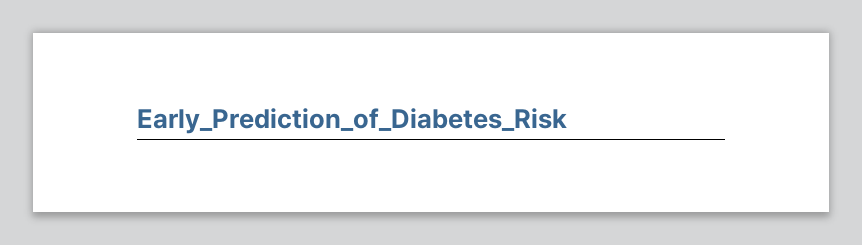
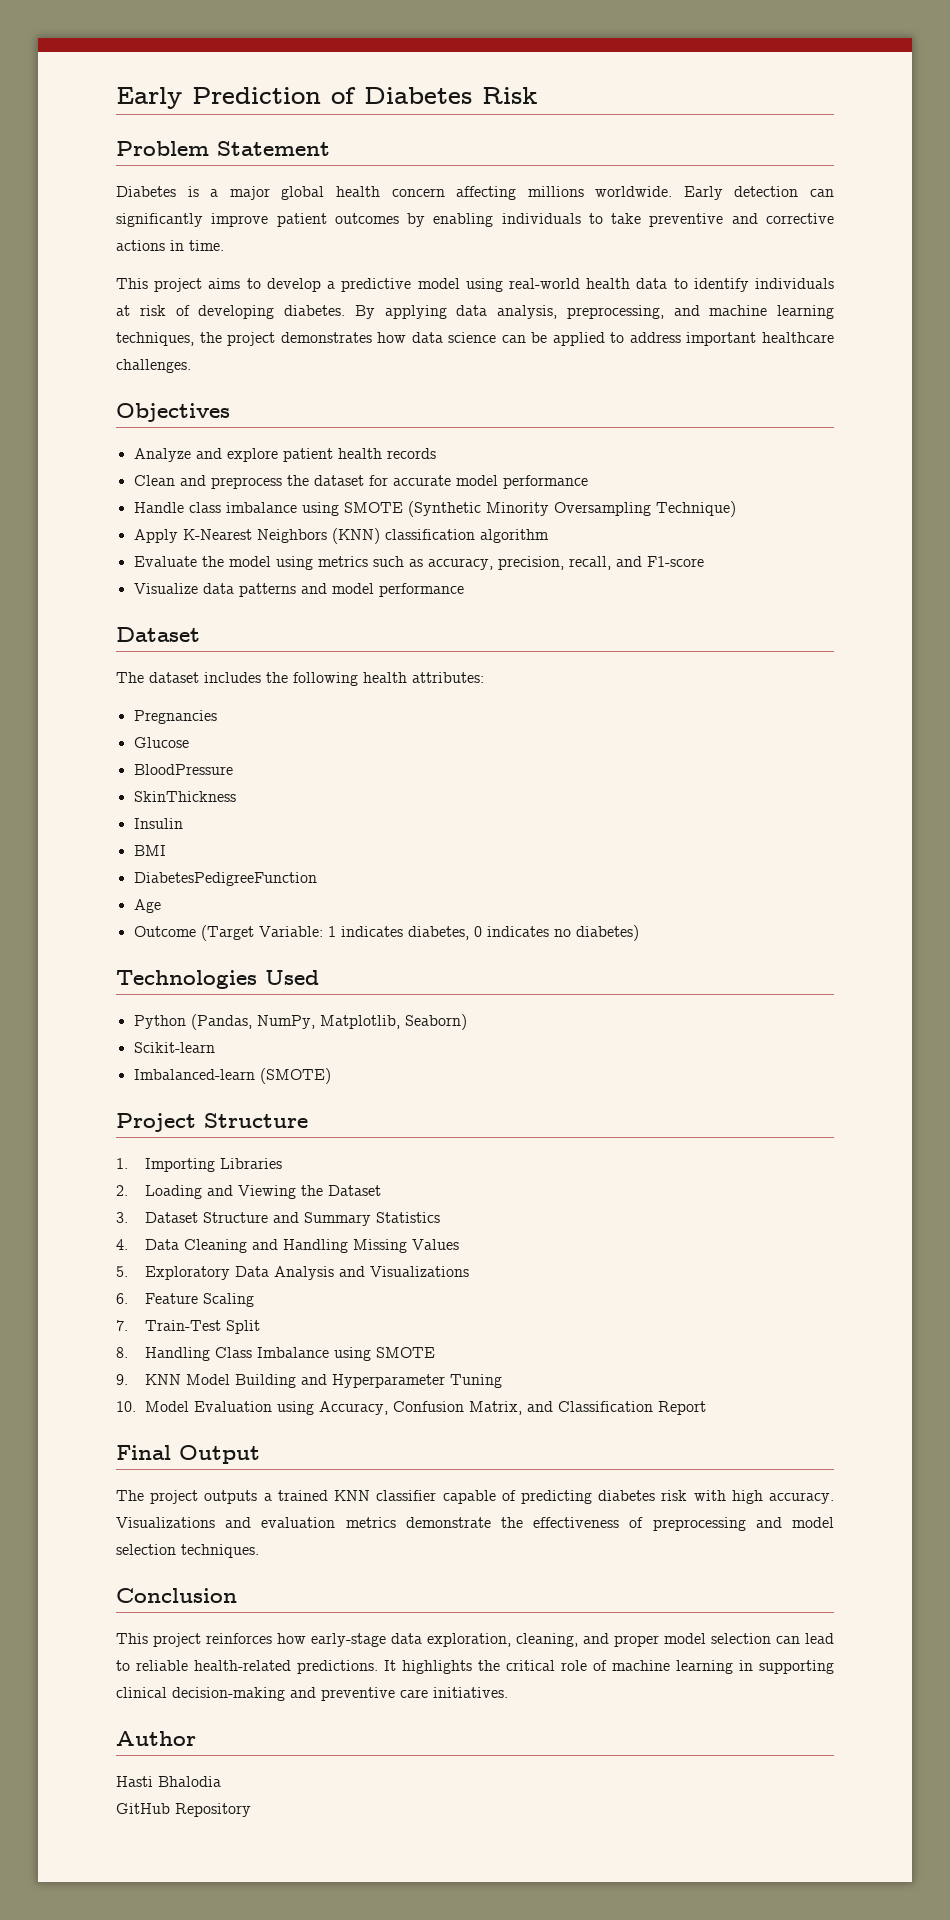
- Early_Prediction_of_Diabetes_Risk
+ Early Prediction of Diabetes Risk
+ Problem Statement
+ Diabetes is a major global health concern affecting millions worldwide. Early detection can significantly improve patient outcomes by enabling individuals to take preventive and corrective actions in time.
+ This project aims to develop a predictive model using real-world health data to identify individuals at risk of developing diabetes. By applying data analysis, preprocessing, and machine learning techniques, the project demonstrates how data science can be applied to address important healthcare challenges.
+ Objectives
+ Analyze and explore patient health records
+ Clean and preprocess the dataset for accurate model performance
+ Handle class imbalance using SMOTE (Synthetic Minority Oversampling Technique)
+ Apply K-Nearest Neighbors (KNN) classification algorithm
+ Evaluate the model using metrics such as accuracy, precision, recall, and F1-score
+ Visualize data patterns and model performance
+ Dataset
+ The dataset includes the following health attributes:
+ Pregnancies
+ Glucose
+ BloodPressure
+ SkinThickness
+ Insulin
+ BMI
+ DiabetesPedigreeFunction
+ Age
+ Outcome (Target Variable: 1 indicates diabetes, 0 indicates no diabetes)
+ Technologies Used
+ Python (Pandas, NumPy, Matplotlib, Seaborn)
+ Scikit-learn
+ Imbalanced-learn (SMOTE)
+ Project Structure
+ 1. Importing Libraries
+ 2. Loading and Viewing the Dataset
+ 3. Dataset Structure and Summary Statistics
+ 4. Data Cleaning and Handling Missing Values
+ 5. Exploratory Data Analysis and Visualizations
+ 6. Feature Scaling
+ 7. Train-Test Split
+ 8. Handling Class Imbalance using SMOTE
+ 9. KNN Model Building and Hyperparameter Tuning
+ 10. Model Evaluation using Accuracy, Confusion Matrix, and Classification Report
+ Final Output
+ The project outputs a trained KNN classifier capable of predicting diabetes risk with high accuracy. Visualizations and evaluation metrics demonstrate the effectiveness of preprocessing and model selection techniques.
+ Conclusion
+ This project reinforces how early-stage data exploration, cleaning, and proper model selection can lead to reliable health-related predictions. It highlights the critical role of machine learning in supporting clinical decision-making and preventive care initiatives.
+ Author
+ Hasti Bhalodia
+ GitHub Repository

